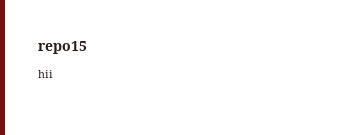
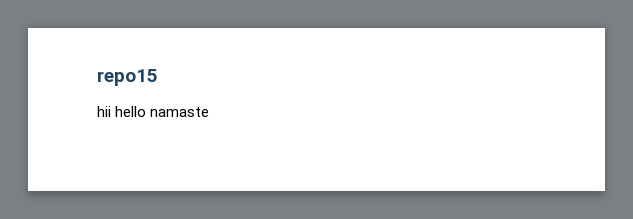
- hii
+ hii hello namaste

